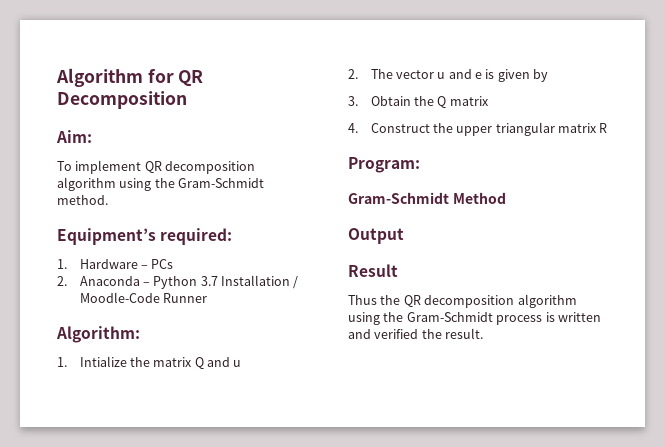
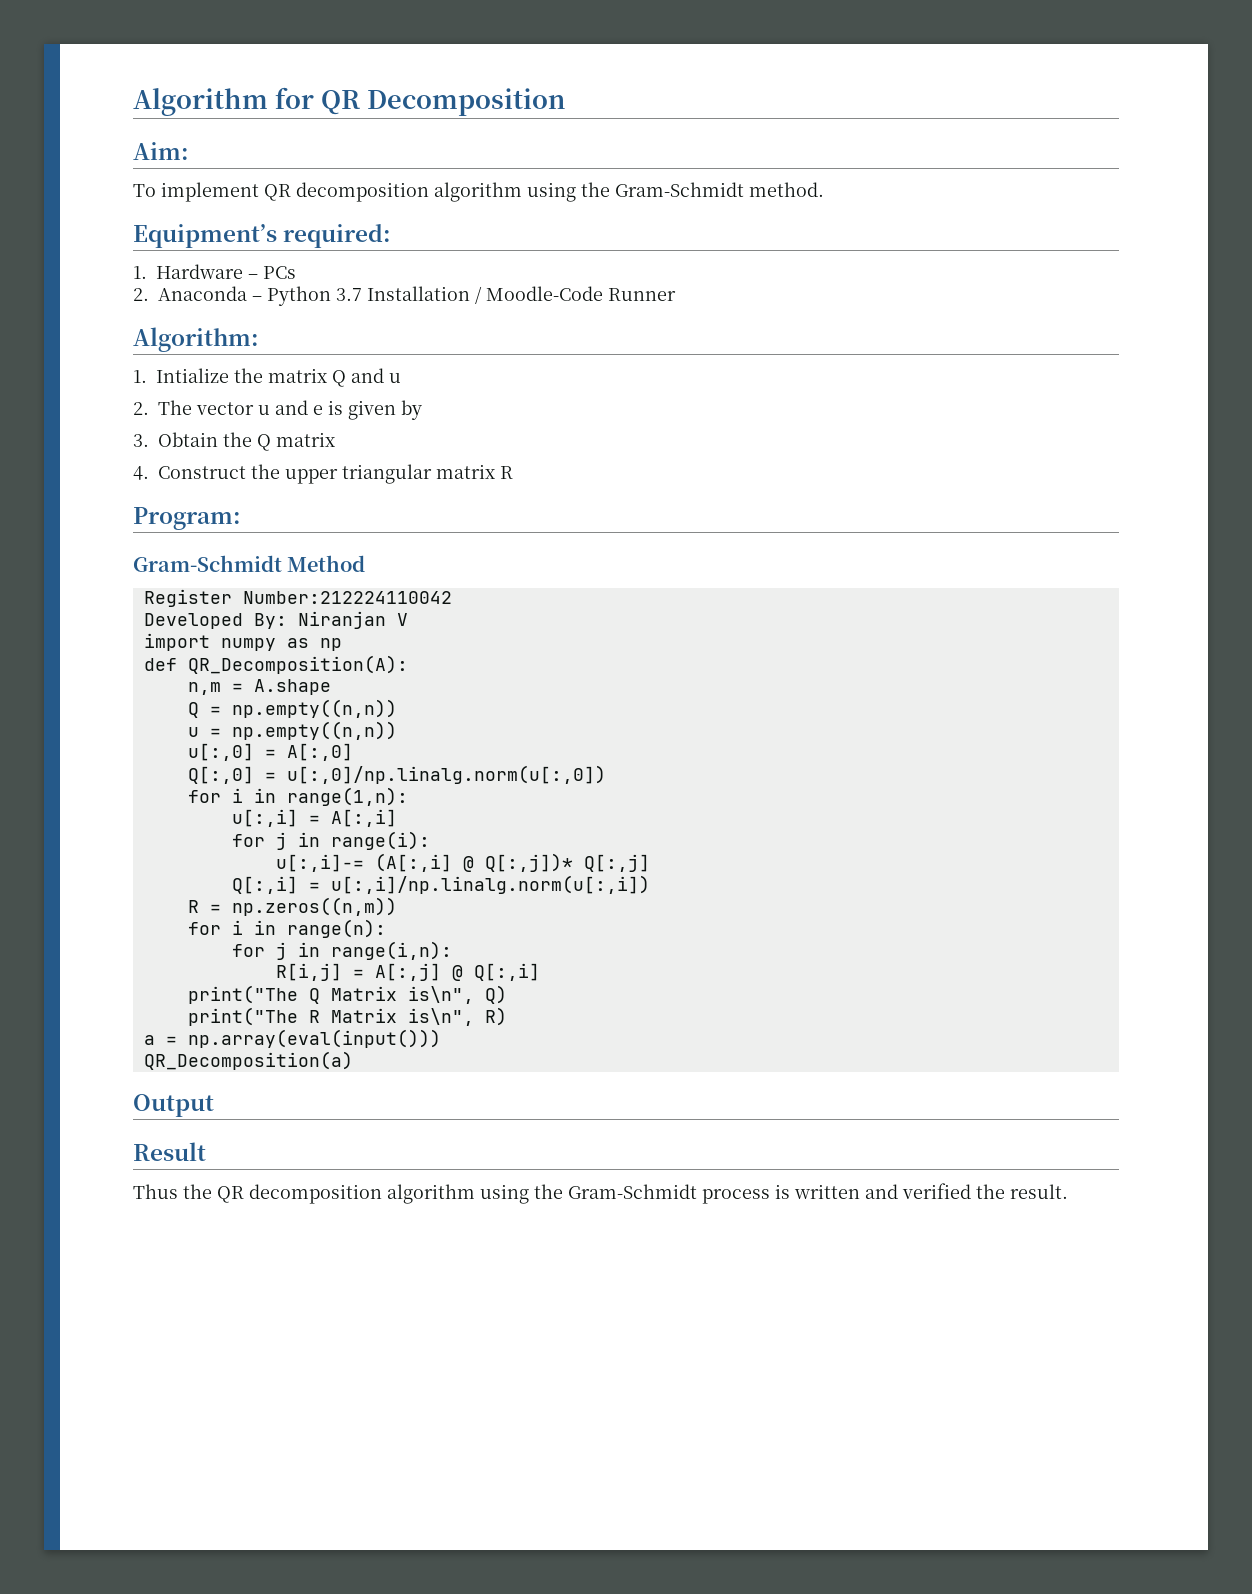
+ Register Number:212224110042
+ Developed By: Niranjan V
+ import numpy as np
+ def QR_Decomposition(A):
+ n,m = A.shape
+ Q = np.empty((n,n))
+ u = np.empty((n,n))
+ u[:,0] = A[:,0]
+ Q[:,0] = u[:,0]/np.linalg.norm(u[:,0])
+ for i in range(1,n):
+ u[:,i] = A[:,i]
+ for j in range(i):
+ u[:,i]-= (A[:,i] @ Q[:,j])* Q[:,j]
+ Q[:,i] = u[:,i]/np.linalg.norm(u[:,i])
+ R = np.zeros((n,m))
+ for i in range(n):
+ for j in range(i,n):
+ R[i,j] = A[:,j] @ Q[:,i]
+ print("The Q Matrix is\n", Q)
+ print("The R Matrix is\n", R)
+ a = np.array(eval(input()))
+ QR_Decomposition(a)

